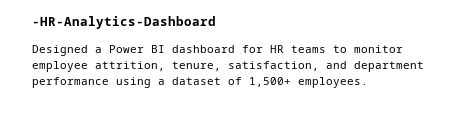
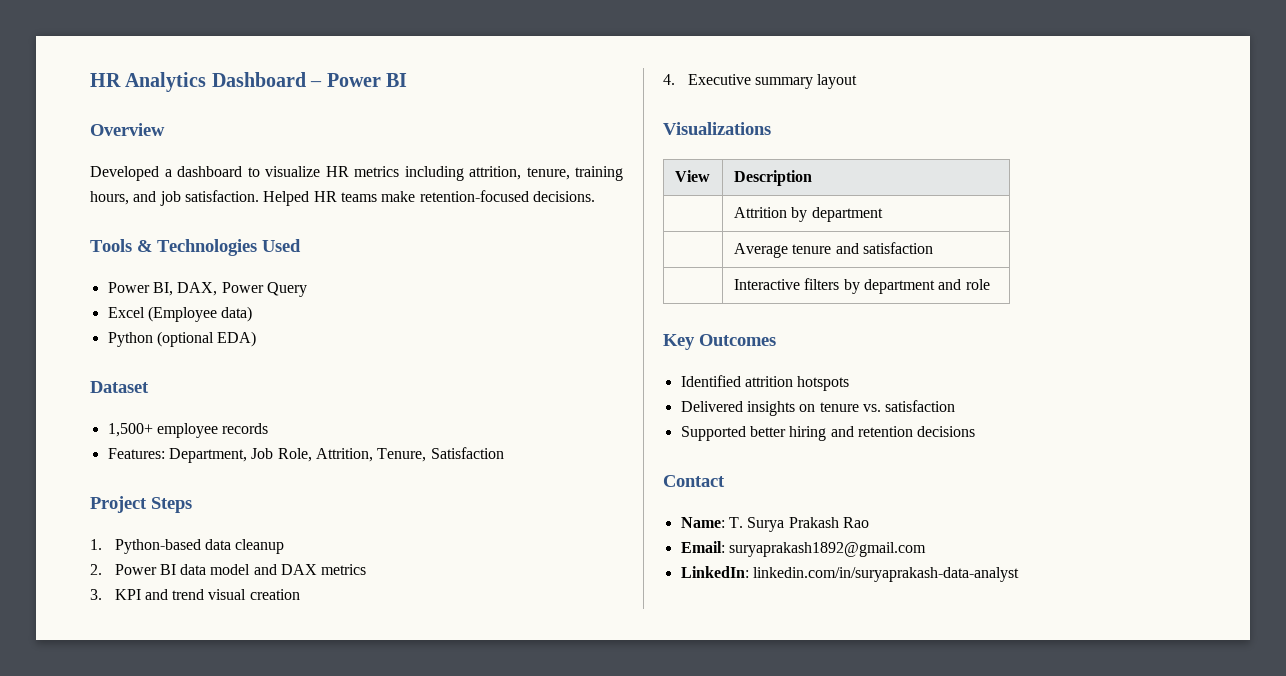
- -HR-Analytics-Dashboard
- Designed a Power BI dashboard for HR teams to monitor employee attrition, tenure, satisfaction, and department performance using a dataset of 1,500+ employees.
+ HR Analytics Dashboard – Power BI
+ Overview
+ Developed a dashboard to visualize HR metrics including attrition, tenure, training hours, and job satisfaction. Helped HR teams make retention-focused decisions.
+ Tools & Technologies Used
+ Power BI, DAX, Power Query
+ Excel (Employee data)
+ Python (optional EDA)
+ Dataset
+ 1,500+ employee records
+ Features: Department, Job Role, Attrition, Tenure, Satisfaction
+ Project Steps
+ 1. Python-based data cleanup
+ 2. Power BI data model and DAX metrics
+ 3. KPI and trend visual creation
+ 4. Executive summary layout
+ Visualizations
+ View | Description
+ | Attrition by department
+ | Average tenure and satisfaction
+ | Interactive filters by department and role
+ Key Outcomes
+ Identified attrition hotspots
+ Delivered insights on tenure vs. satisfaction
+ Supported better hiring and retention decisions
+ Contact
+ Name: T. Surya Prakash Rao
+ Email: suryaprakash1892@gmail.com
+ LinkedIn: linkedin.com/in/suryaprakash-data-analyst

